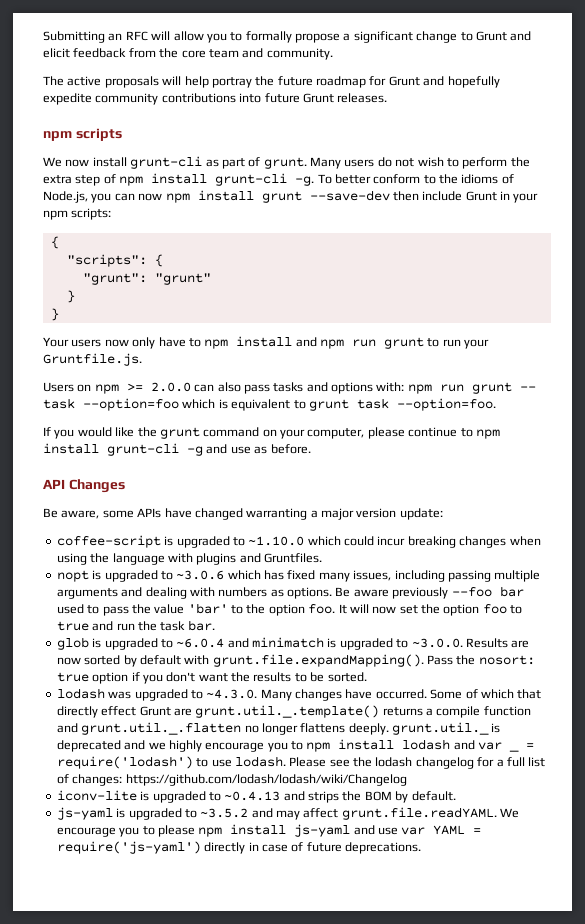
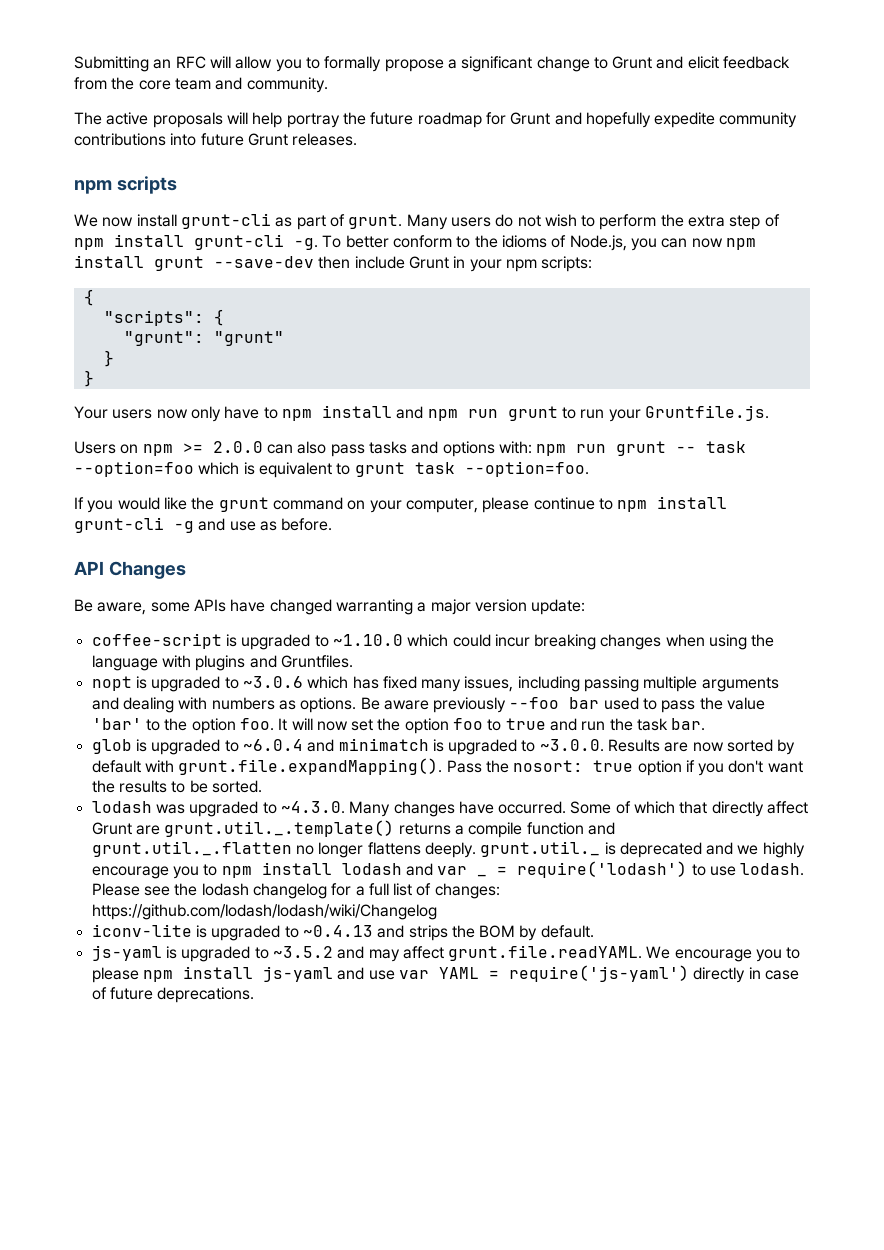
- Some of which that directly effect Grunt are grunt.util._.template() returns a compile function and grunt.util._.flatten no longer flattens deeply. grunt.util._ is deprecated and we highly encourage you to npm install lodash and var _ = require('lodash') to use lodash.
+ Some of which that directly affect Grunt are grunt.util._.template() returns a compile function and grunt.util._.flatten no longer flattens deeply. grunt.util._ is deprecated and we highly encourage you to npm install lodash and var _ = require('lodash') to use lodash.

